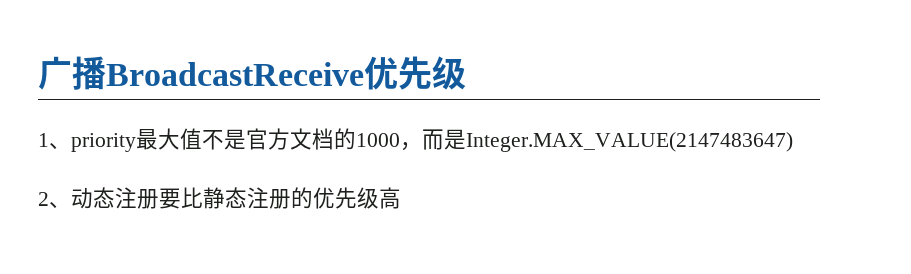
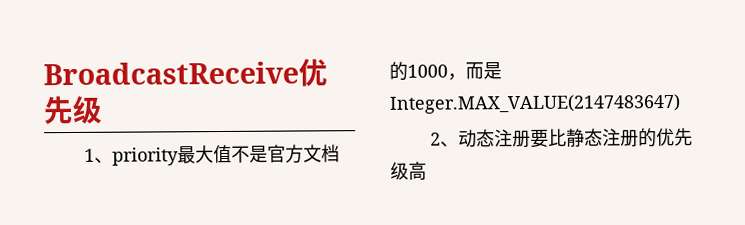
- 广播BroadcastReceive优先级
+ BroadcastReceive优先级

